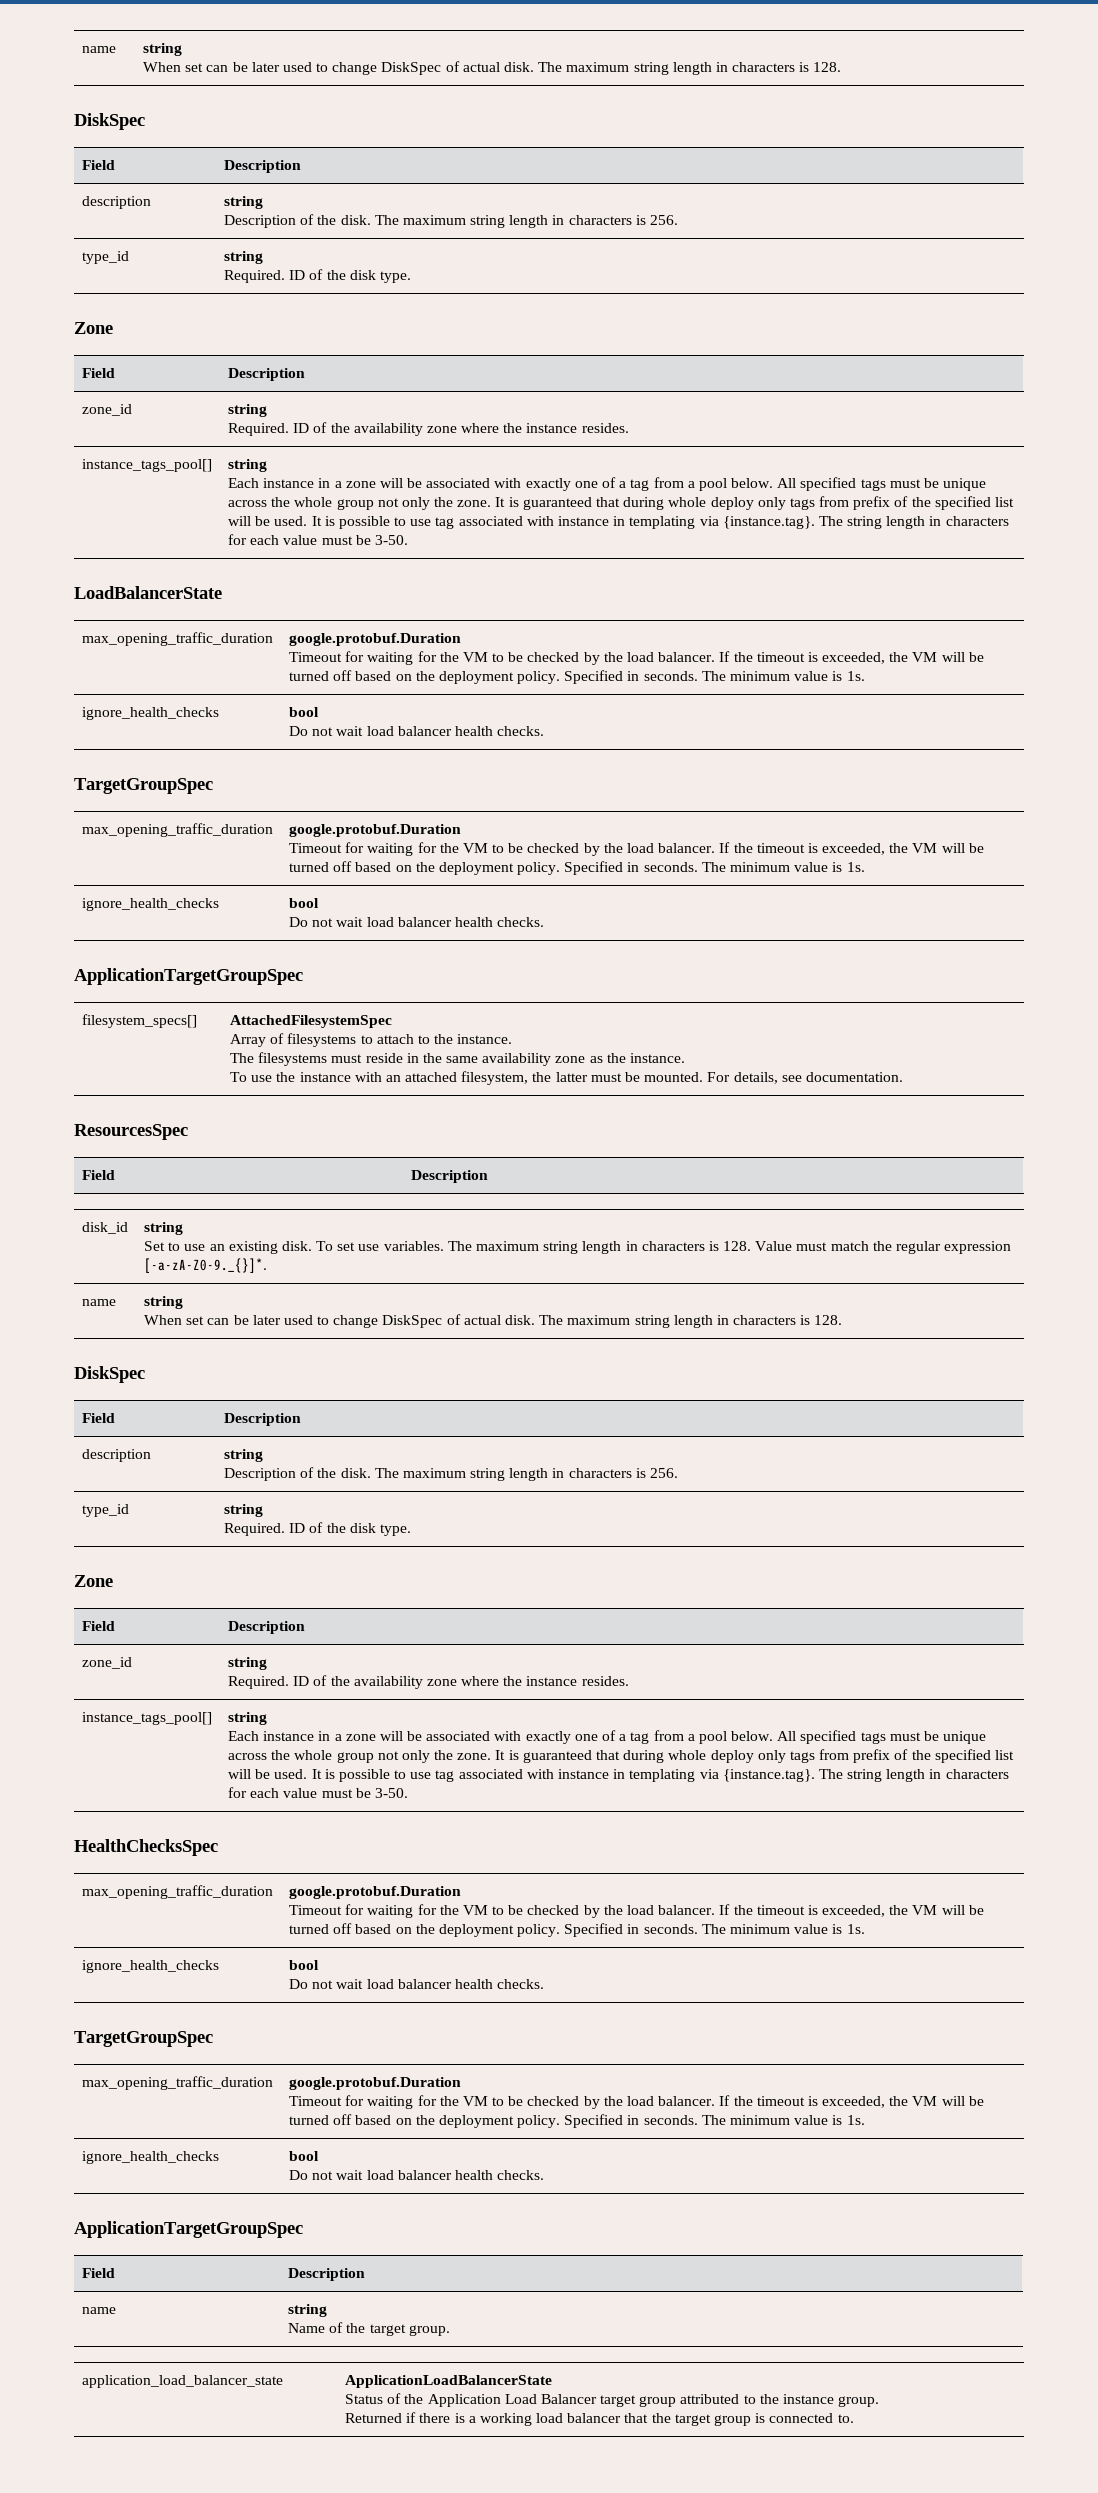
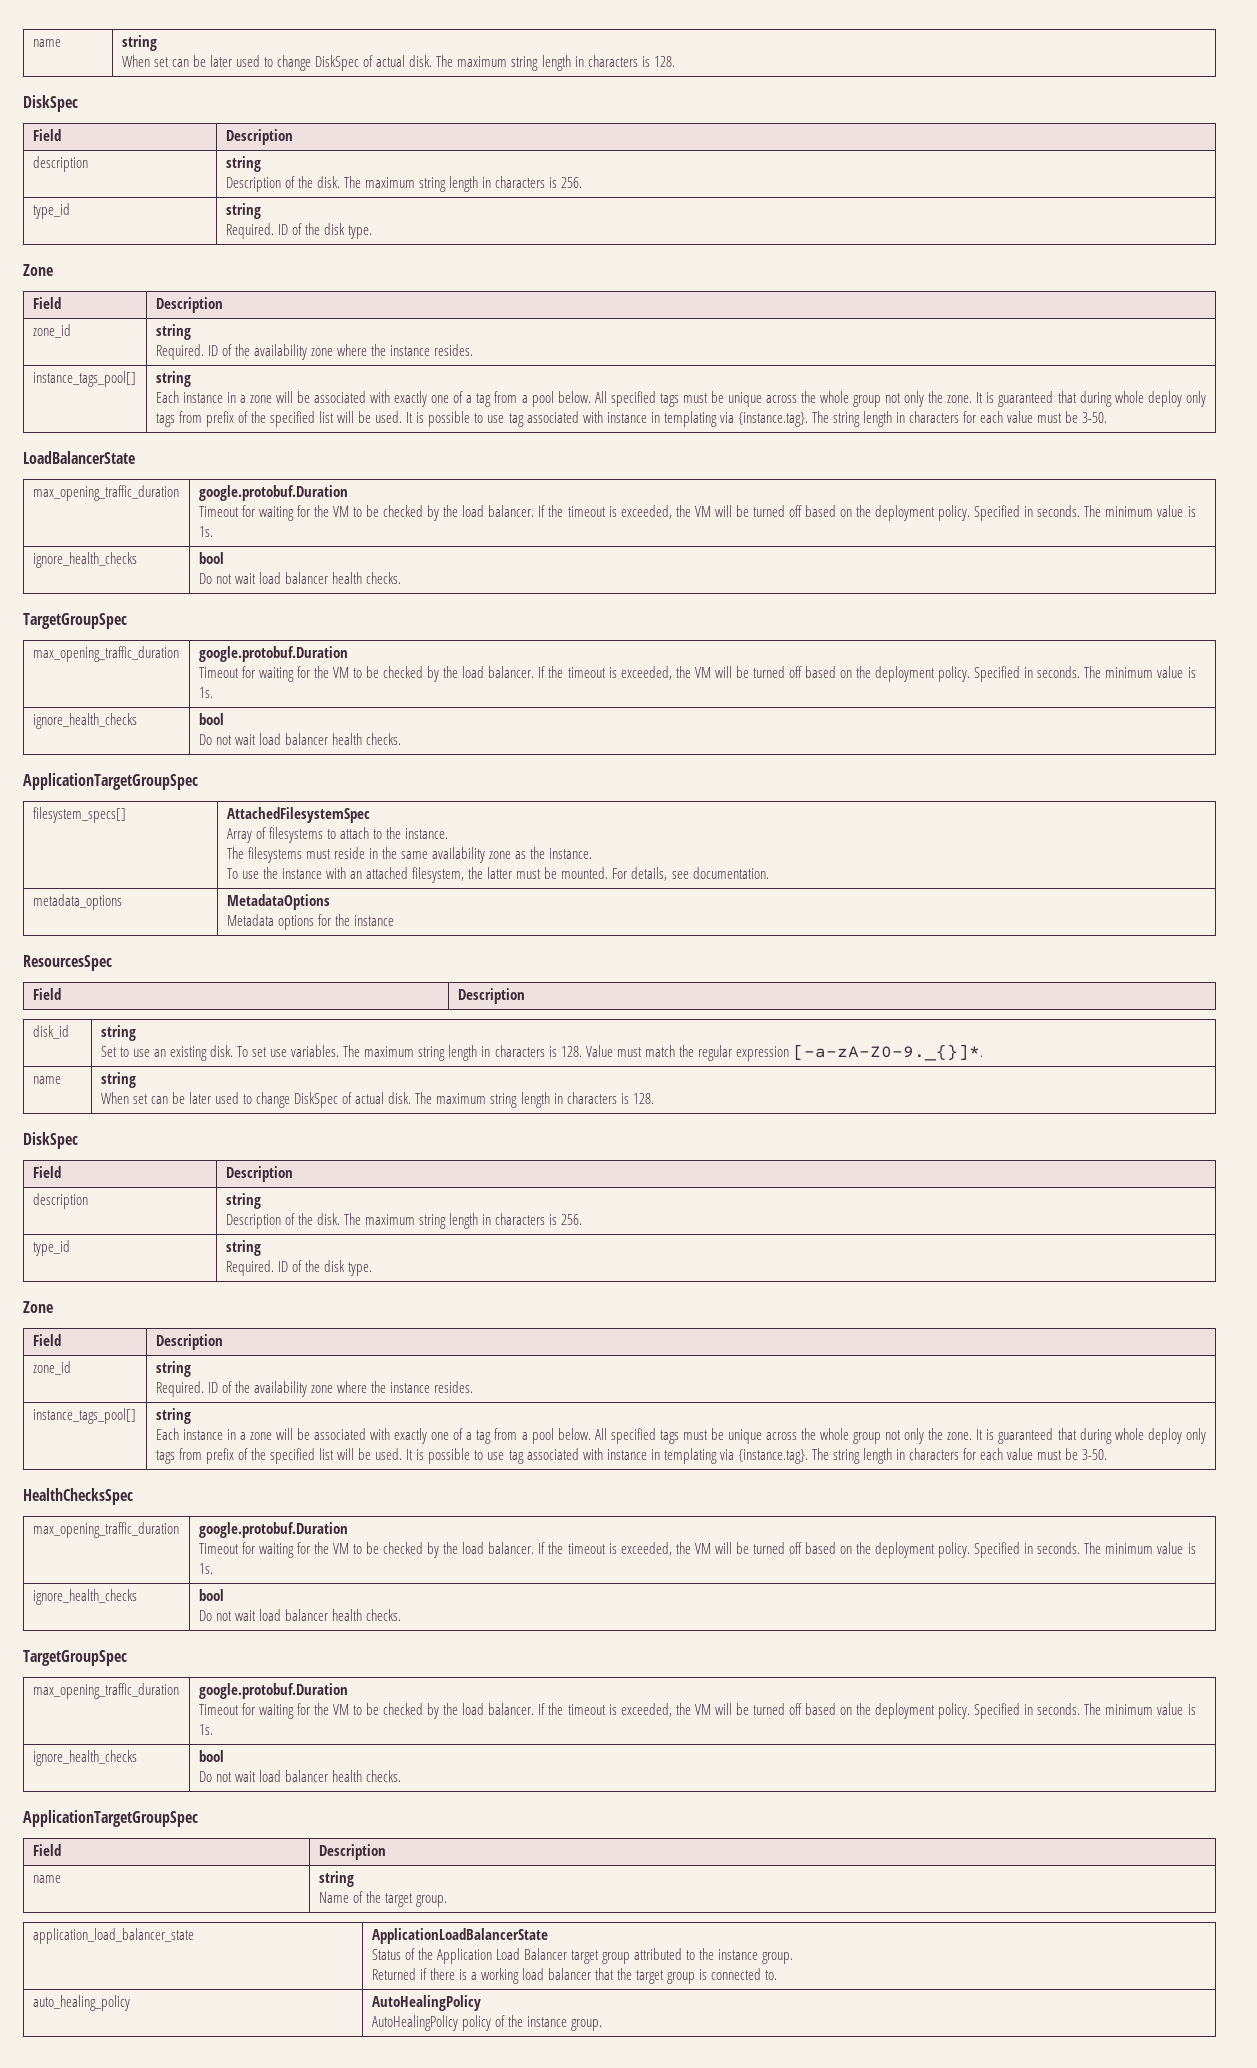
+ metadata_options | MetadataOptions
+ Metadata options for the instance
+ auto_healing_policy | AutoHealingPolicy
+ AutoHealingPolicy policy of the instance group.

